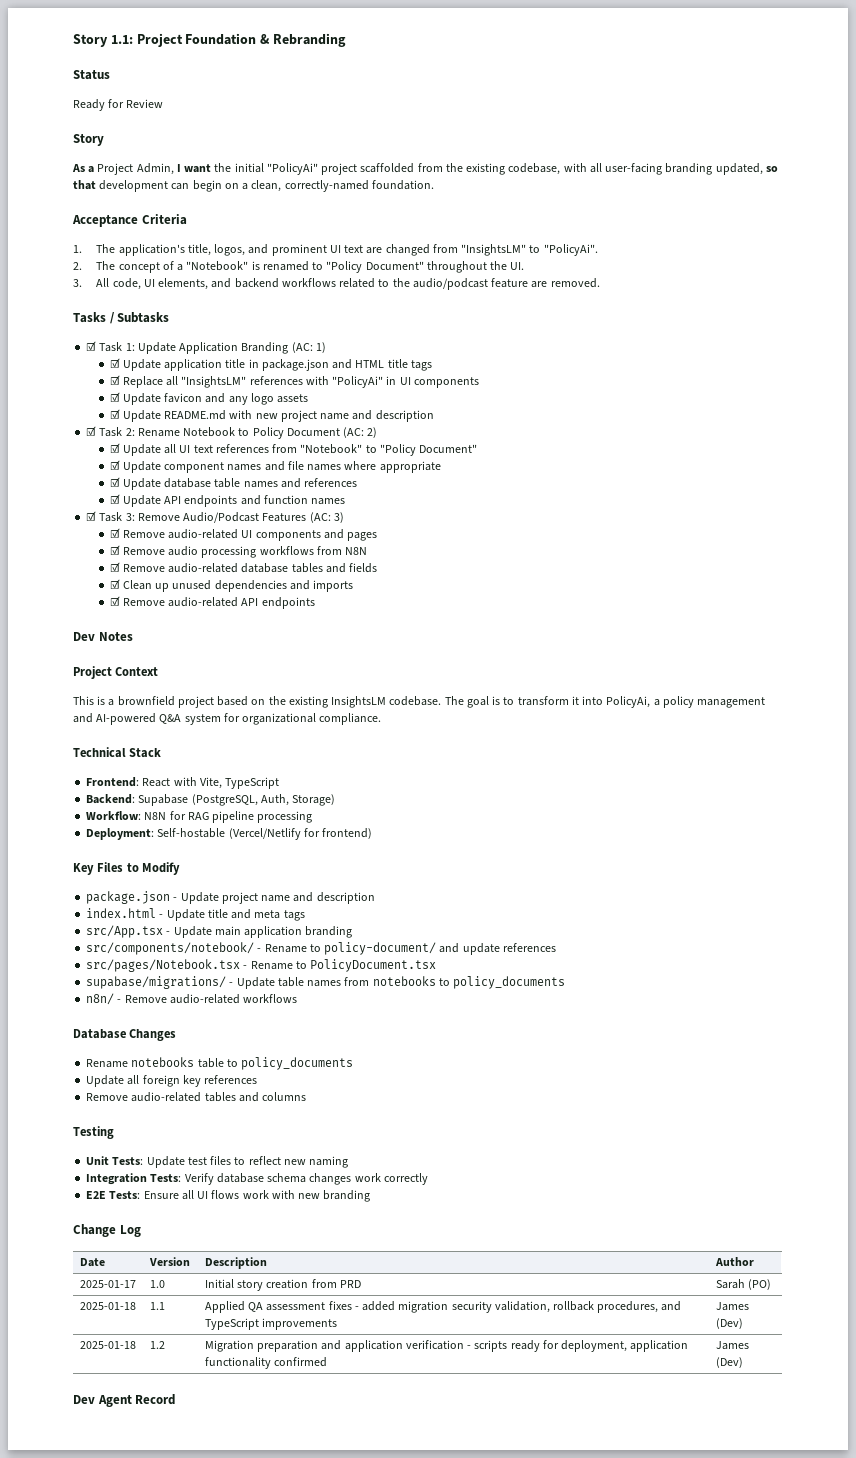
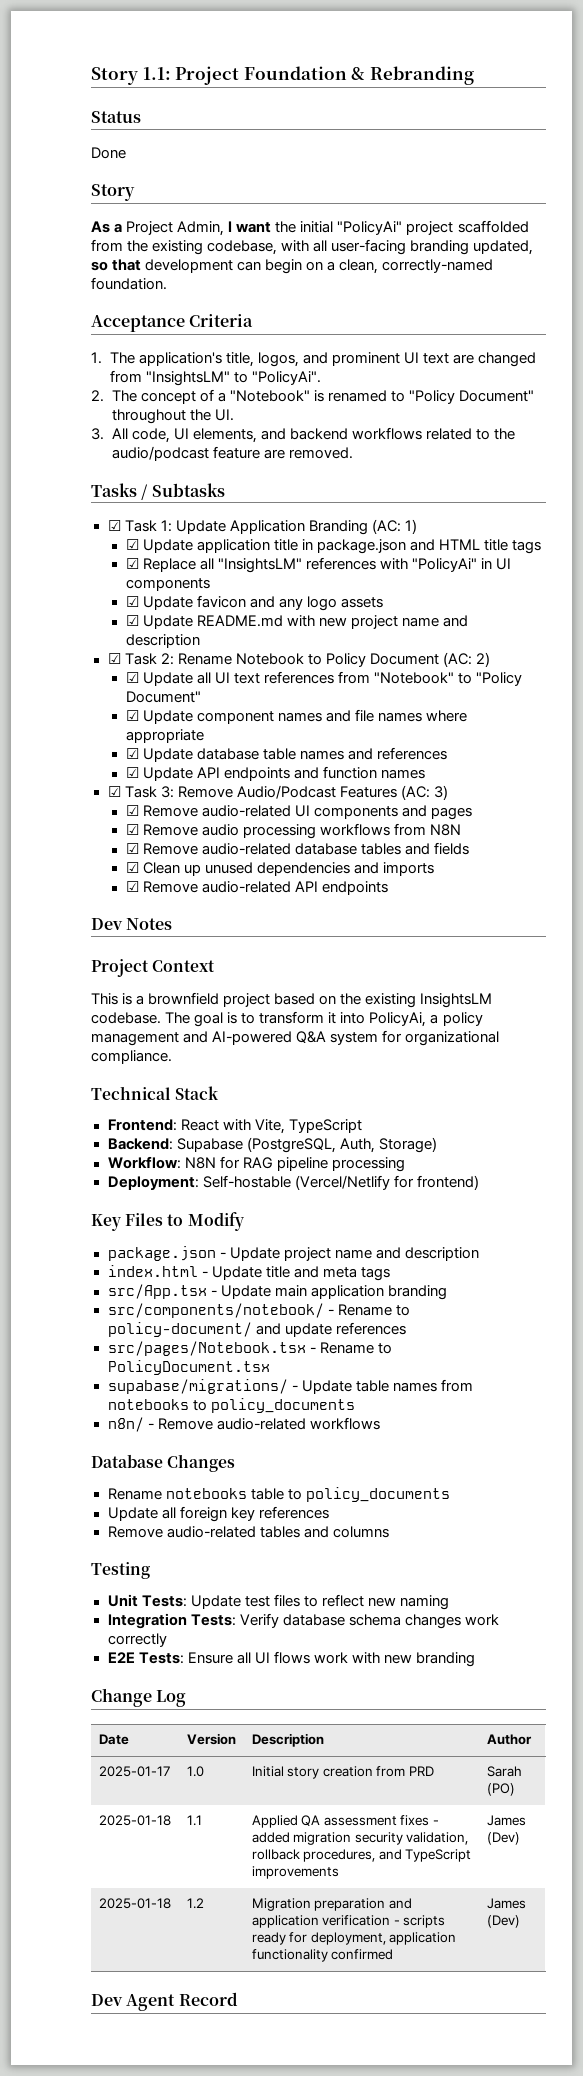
- Ready for Review
+ Done

